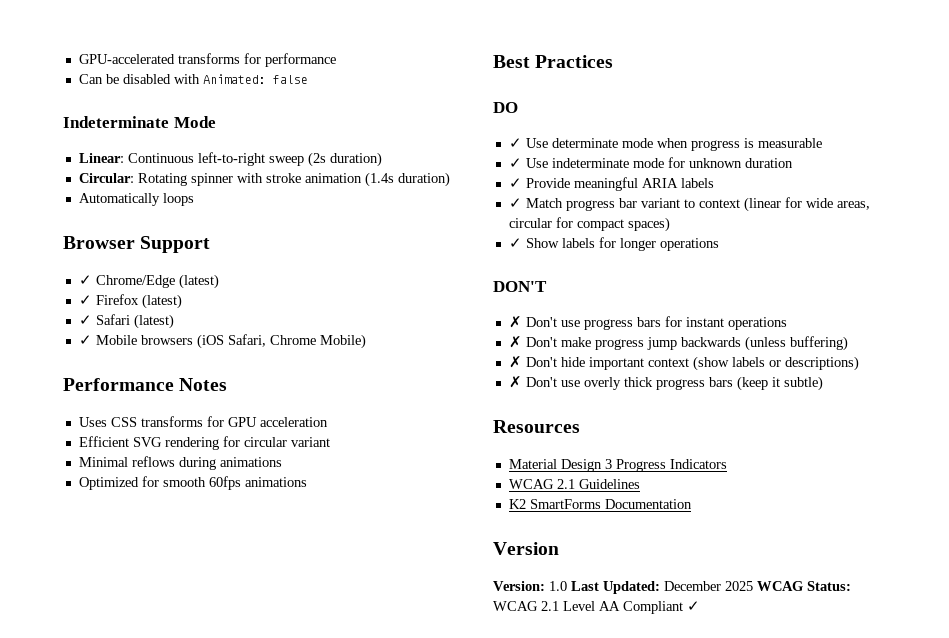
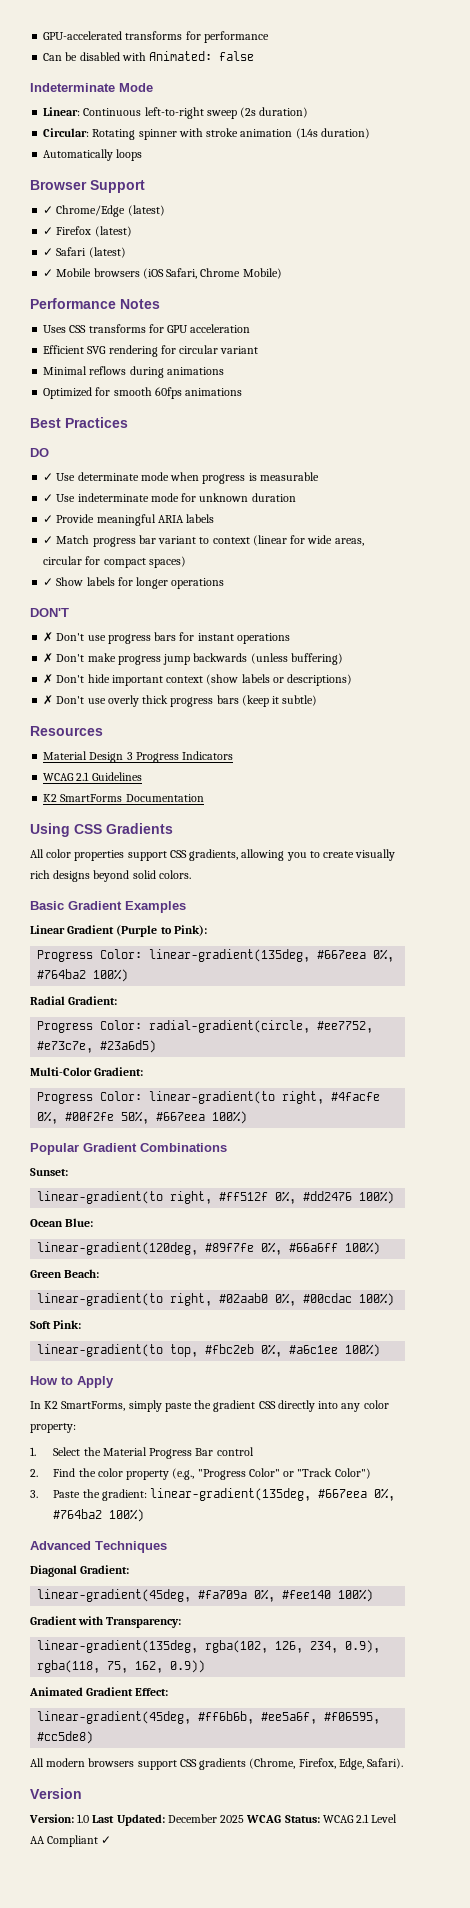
+ Using CSS Gradients
+ All color properties support CSS gradients, allowing you to create visually rich designs beyond solid colors.
+ Basic Gradient Examples
+ Linear Gradient (Purple to Pink):
+ Progress Color: linear-gradient(135deg, #667eea 0%, #764ba2 100%)
+ Radial Gradient:
+ Progress Color: radial-gradient(circle, #ee7752, #e73c7e, #23a6d5)
+ Multi-Color Gradient:
+ Progress Color: linear-gradient(to right, #4facfe 0%, #00f2fe 50%, #667eea 100%)
+ Popular Gradient Combinations
+ Sunset:
+ linear-gradient(to right, #ff512f 0%, #dd2476 100%)
+ Ocean Blue:
+ linear-gradient(120deg, #89f7fe 0%, #66a6ff 100%)
+ Green Beach:
+ linear-gradient(to right, #02aab0 0%, #00cdac 100%)
+ Soft Pink:
+ linear-gradient(to top, #fbc2eb 0%, #a6c1ee 100%)
+ How to Apply
+ In K2 SmartForms, simply paste the gradient CSS directly into any color property:
+ 1. Select the Material Progress Bar control
+ 2. Find the color property (e.g., "Progress Color" or "Track Color")
+ 3. Paste the gradient: linear-gradient(135deg, #667eea 0%, #764ba2 100%)
+ Advanced Techniques
+ Diagonal Gradient:
+ linear-gradient(45deg, #fa709a 0%, #fee140 100%)
+ Gradient with Transparency:
+ linear-gradient(135deg, rgba(102, 126, 234, 0.9), rgba(118, 75, 162, 0.9))
+ Animated Gradient Effect:
+ linear-gradient(45deg, #ff6b6b, #ee5a6f, #f06595, #cc5de8)
+ All modern browsers support CSS gradients (Chrome, Firefox, Edge, Safari).

